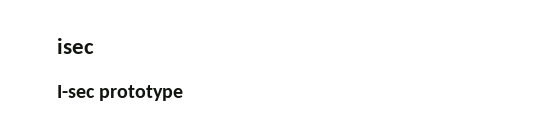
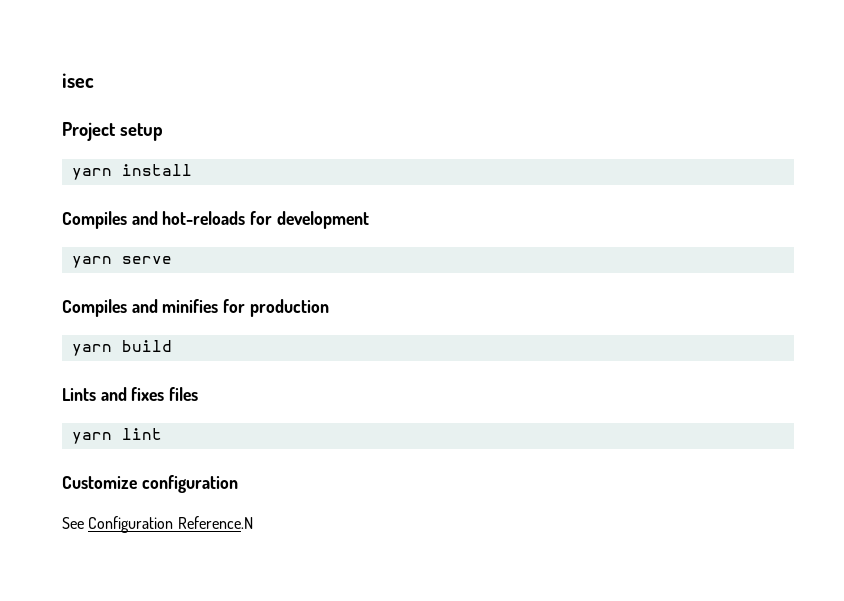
- I-sec prototype
+ Project setup
+ yarn install
+ Compiles and hot-reloads for development
+ yarn serve
+ Compiles and minifies for production
+ yarn build
+ Lints and fixes files
+ yarn lint
+ Customize configuration
+ See Configuration Reference.N

